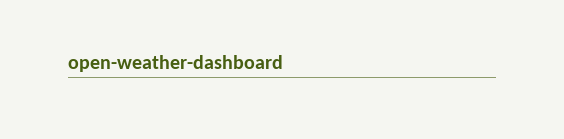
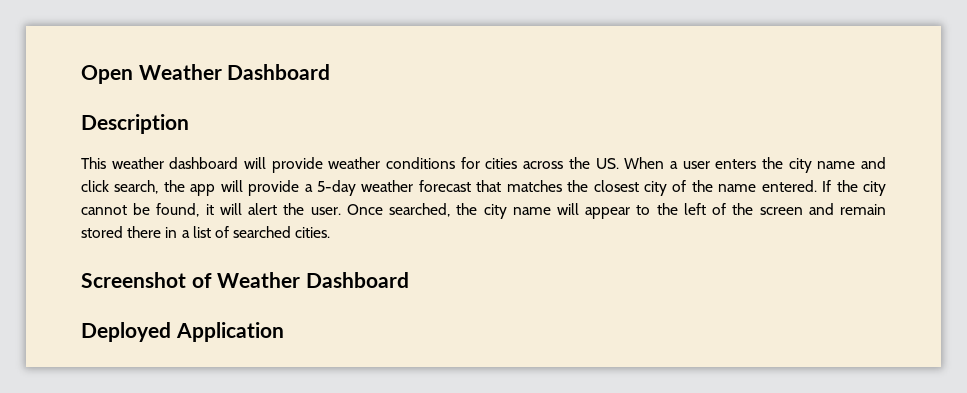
- open-weather-dashboard
+ Open Weather Dashboard
+ Description
+ This weather dashboard will provide weather conditions for cities across the US. When a user enters the city name and click search, the app will provide a 5-day weather forecast that matches the closest city of the name entered. If the city cannot be found, it will alert the user. Once searched, the city name will appear to the left of the screen and remain stored there in a list of searched cities.
+ Screenshot of Weather Dashboard
+ Deployed Application

